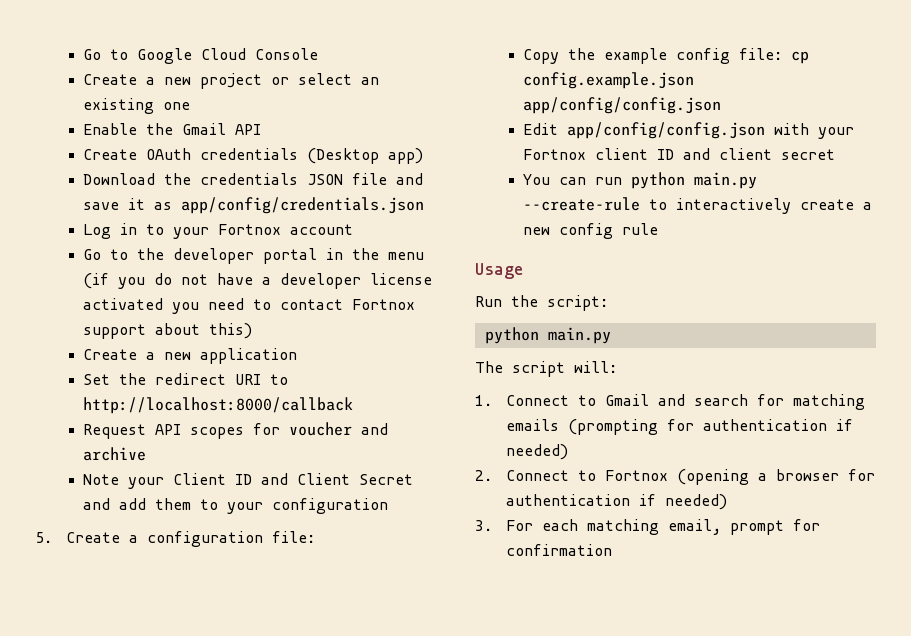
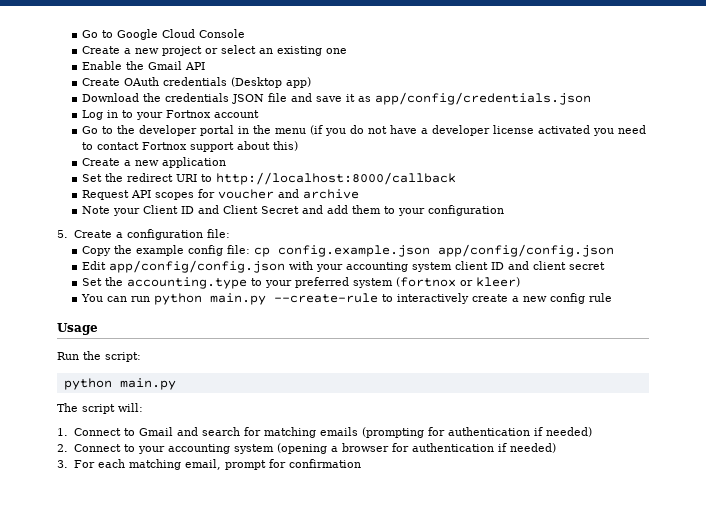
- Edit app/config/config.json with your Fortnox client ID and client secret
+ Edit app/config/config.json with your accounting system client ID and client secret
+ Set the accounting.type to your preferred system (fortnox or kleer)
- 2. Connect to Fortnox (opening a browser for authentication if needed)
+ 2. Connect to your accounting system (opening a browser for authentication if needed)

